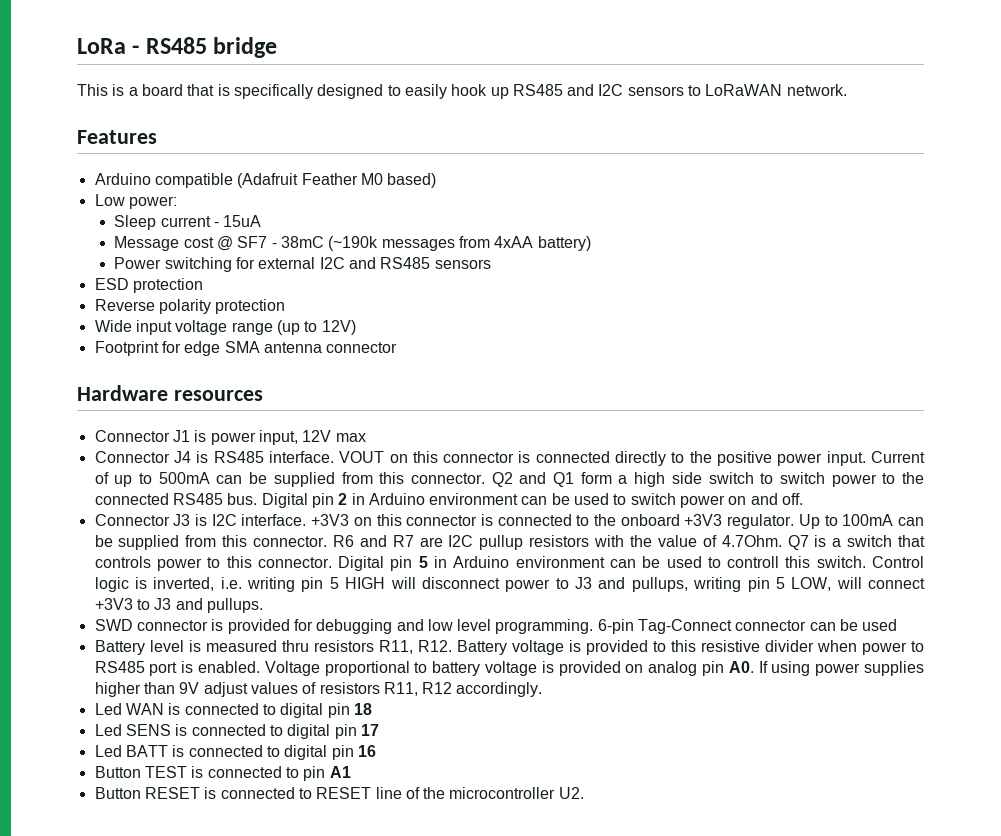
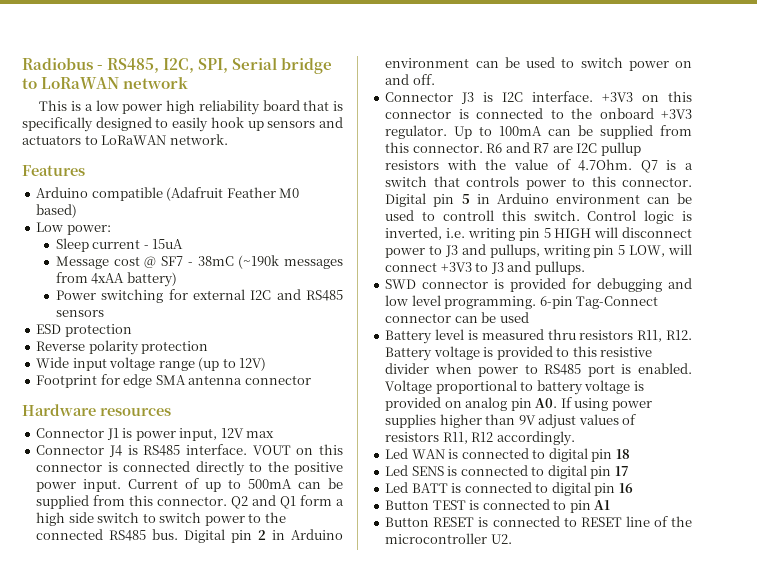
- LoRa - RS485 bridge
+ Radiobus - RS485, I2C, SPI, Serial bridge to LoRaWAN network
- This is a board that is specifically designed to easily hook up RS485 and I2C sensors to LoRaWAN network.
+ This is a low power high reliability board that is specifically designed to easily hook up sensors and actuators to LoRaWAN network.

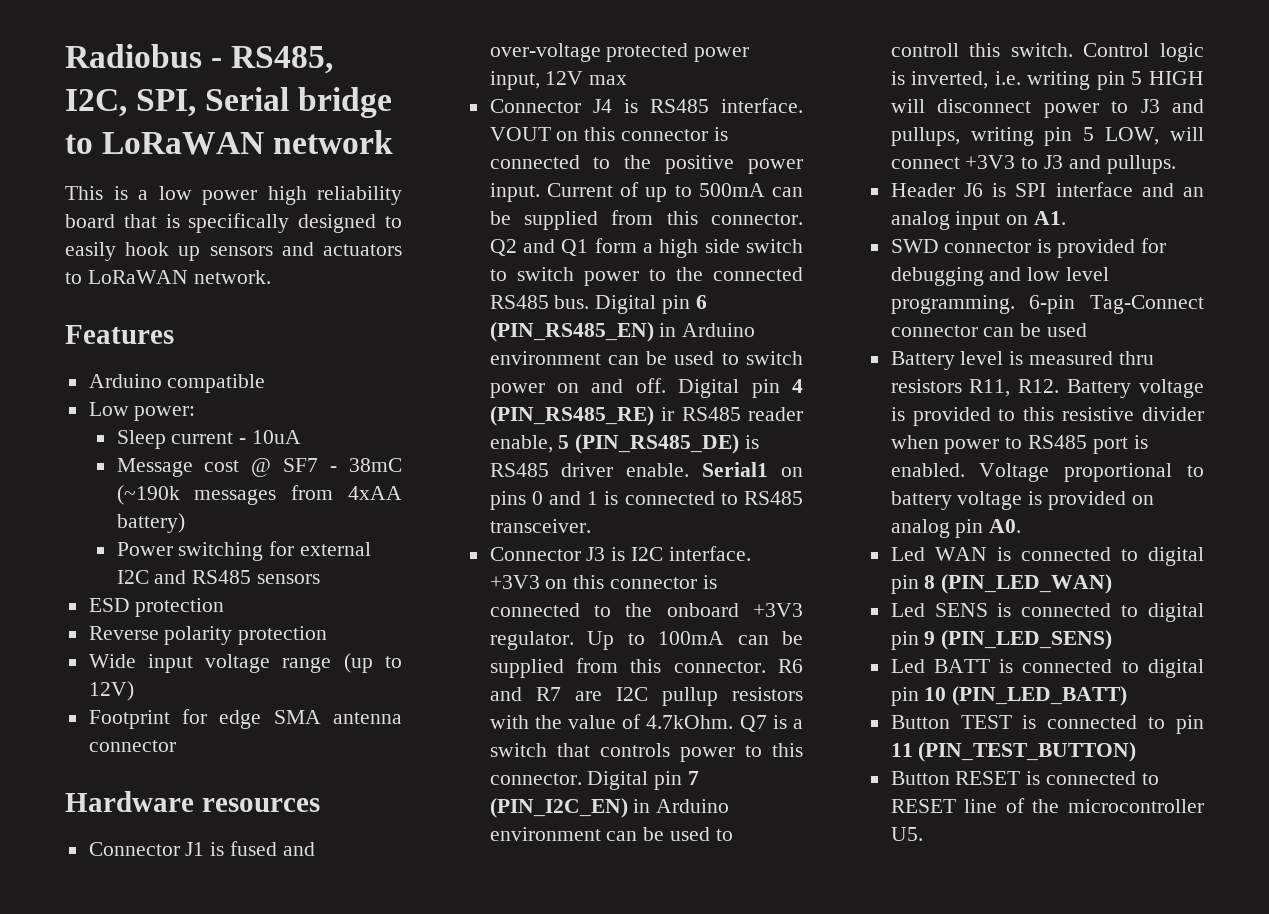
- Arduino compatible (Adafruit Feather M0 based)
+ Arduino compatible
- Sleep current - 15uA
+ Sleep current - 10uA
- Connector J1 is power input, 12V max
+ Connector J1 is fused and over-voltage protected power input, 12V max
- VOUT on this connector is connected directly to the positive power input.
+ VOUT on this connector is connected to the positive power input.
- Digital pin 2 in Arduino environment can be used to switch power on and off.
+ Digital pin 6 (PIN_RS485_EN) in Arduino environment can be used to switch power on and off. Digital pin 4 (PIN_RS485_RE) ir RS485 reader enable, 5 (PIN_RS485_DE) is RS485 driver enable. Serial1 on pins 0 and 1 is connected to RS485 transceiver.
- R6 and R7 are I2C pullup resistors with the value of 4.7Ohm. Q7 is a switch that controls power to this connector.
+ R6 and R7 are I2C pullup resistors with the value of 4.7kOhm. Q7 is a switch that controls power to this connector.
- Digital pin 5 in Arduino environment can be used to controll this switch.
+ Digital pin 7 (PIN_I2C_EN) in Arduino environment can be used to controll this switch.
+ Header J6 is SPI interface and an analog input on A1.
- Voltage proportional to battery voltage is provided on analog pin A0. If using power supplies higher than 9V adjust values of resistors R11, R12 accordingly.
+ Voltage proportional to battery voltage is provided on analog pin A0.
- Led WAN is connected to digital pin 18
+ Led WAN is connected to digital pin 8 (PIN_LED_WAN)
- Led SENS is connected to digital pin 17
+ Led SENS is connected to digital pin 9 (PIN_LED_SENS)
- Led BATT is connected to digital pin 16
+ Led BATT is connected to digital pin 10 (PIN_LED_BATT)
- Button TEST is connected to pin A1
+ Button TEST is connected to pin 11 (PIN_TEST_BUTTON)
- Button RESET is connected to RESET line of the microcontroller U2.
+ Button RESET is connected to RESET line of the microcontroller U5.

